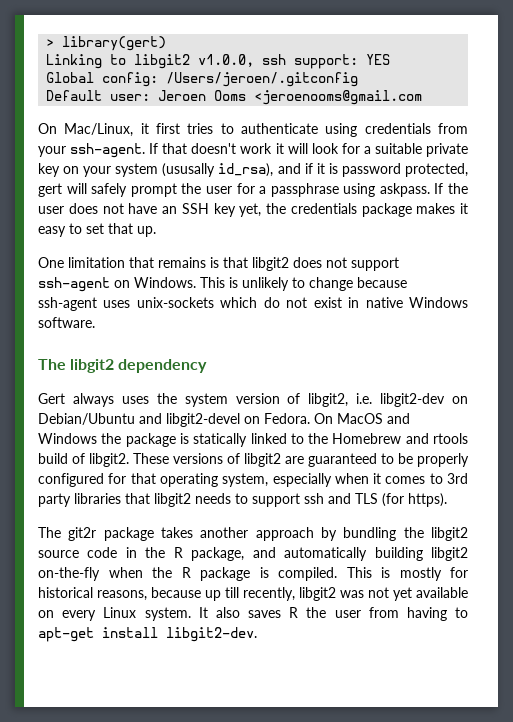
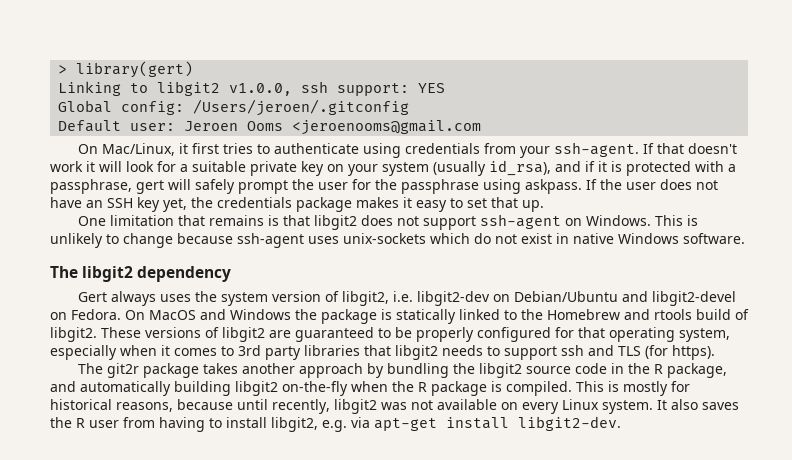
- If that doesn't work it will look for a suitable private key on your system (ususally id_rsa), and if it is password protected, gert will safely prompt the user for a passphrase using askpass.
+ If that doesn't work it will look for a suitable private key on your system (usually id_rsa), and if it is protected with a passphrase, gert will safely prompt the user for the passphrase using askpass.
- This is mostly for historical reasons, because up till recently, libgit2 was not yet available on every Linux system.
+ This is mostly for historical reasons, because until recently, libgit2 was not available on every Linux system.
- It also saves R the user from having to apt-get install libgit2-dev.
+ It also saves the R user from having to install libgit2, e.g. via apt-get install libgit2-dev.

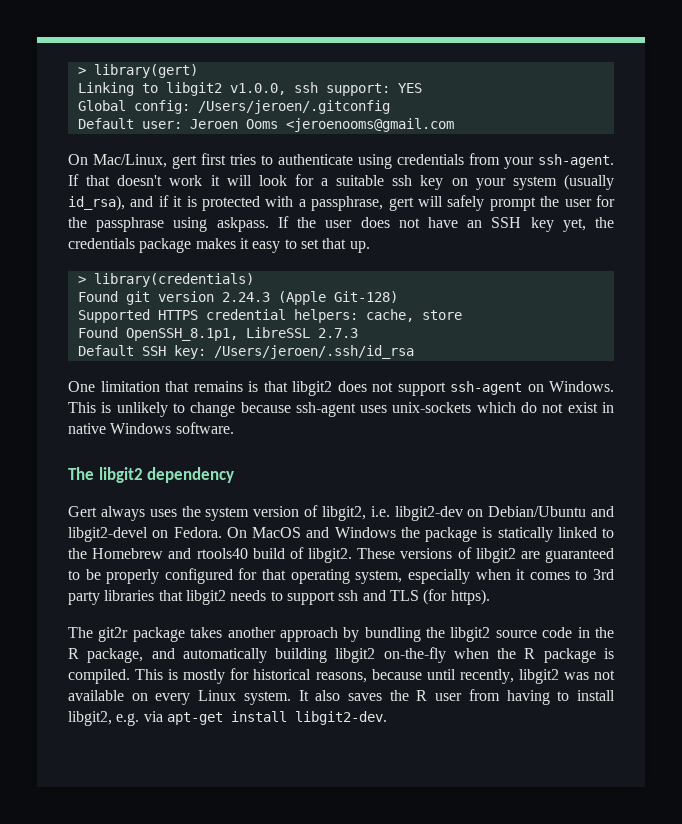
- On Mac/Linux, it first tries to authenticate using credentials from your ssh-agent.
+ On Mac/Linux, gert first tries to authenticate using credentials from your ssh-agent.
- If that doesn't work it will look for a suitable private key on your system (usually id_rsa), and if it is protected with a passphrase, gert will safely prompt the user for the passphrase using askpass.
+ If that doesn't work it will look for a suitable ssh key on your system (usually id_rsa), and if it is protected with a passphrase, gert will safely prompt the user for the passphrase using askpass.
+ > library(credentials)
+ Found git version 2.24.3 (Apple Git-128)
+ Supported HTTPS credential helpers: cache, store
+ Found OpenSSH_8.1p1, LibreSSL 2.7.3
+ Default SSH key: /Users/jeroen/.ssh/id_rsa
- On MacOS and Windows the package is statically linked to the Homebrew and rtools build of libgit2.
+ On MacOS and Windows the package is statically linked to the Homebrew and rtools40 build of libgit2.

